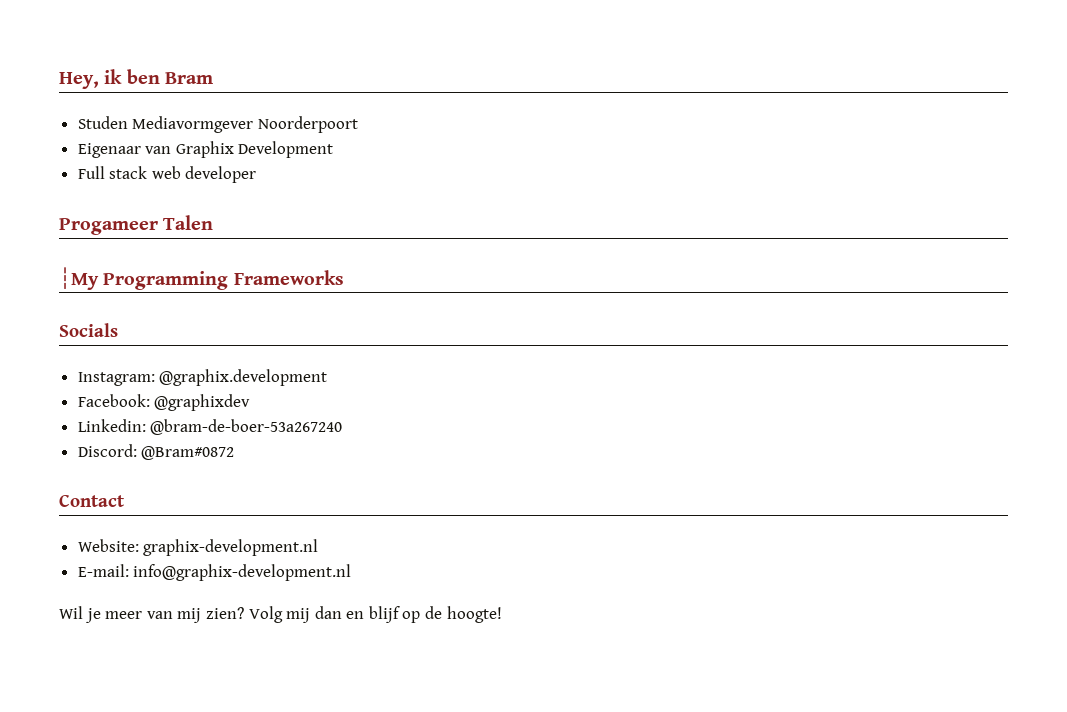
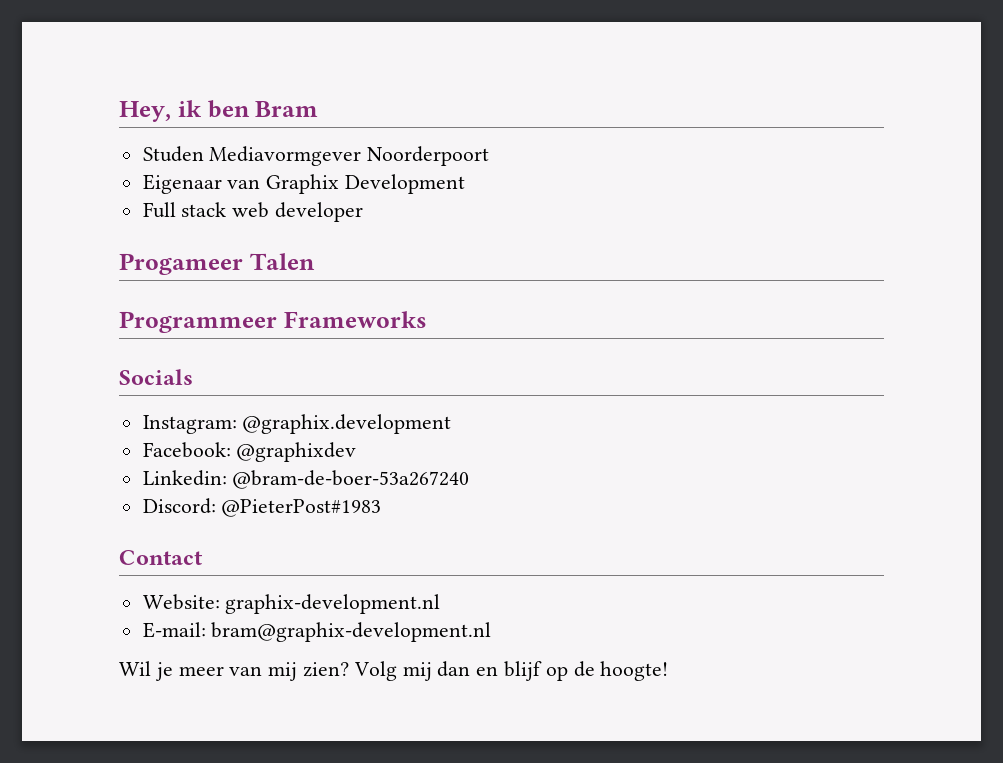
- ┆My Programming Frameworks
+ Programmeer Frameworks
- Discord: @Bram#0872
+ Discord: @PieterPost#1983
- E-mail: info@graphix-development.nl
+ E-mail: bram@graphix-development.nl

